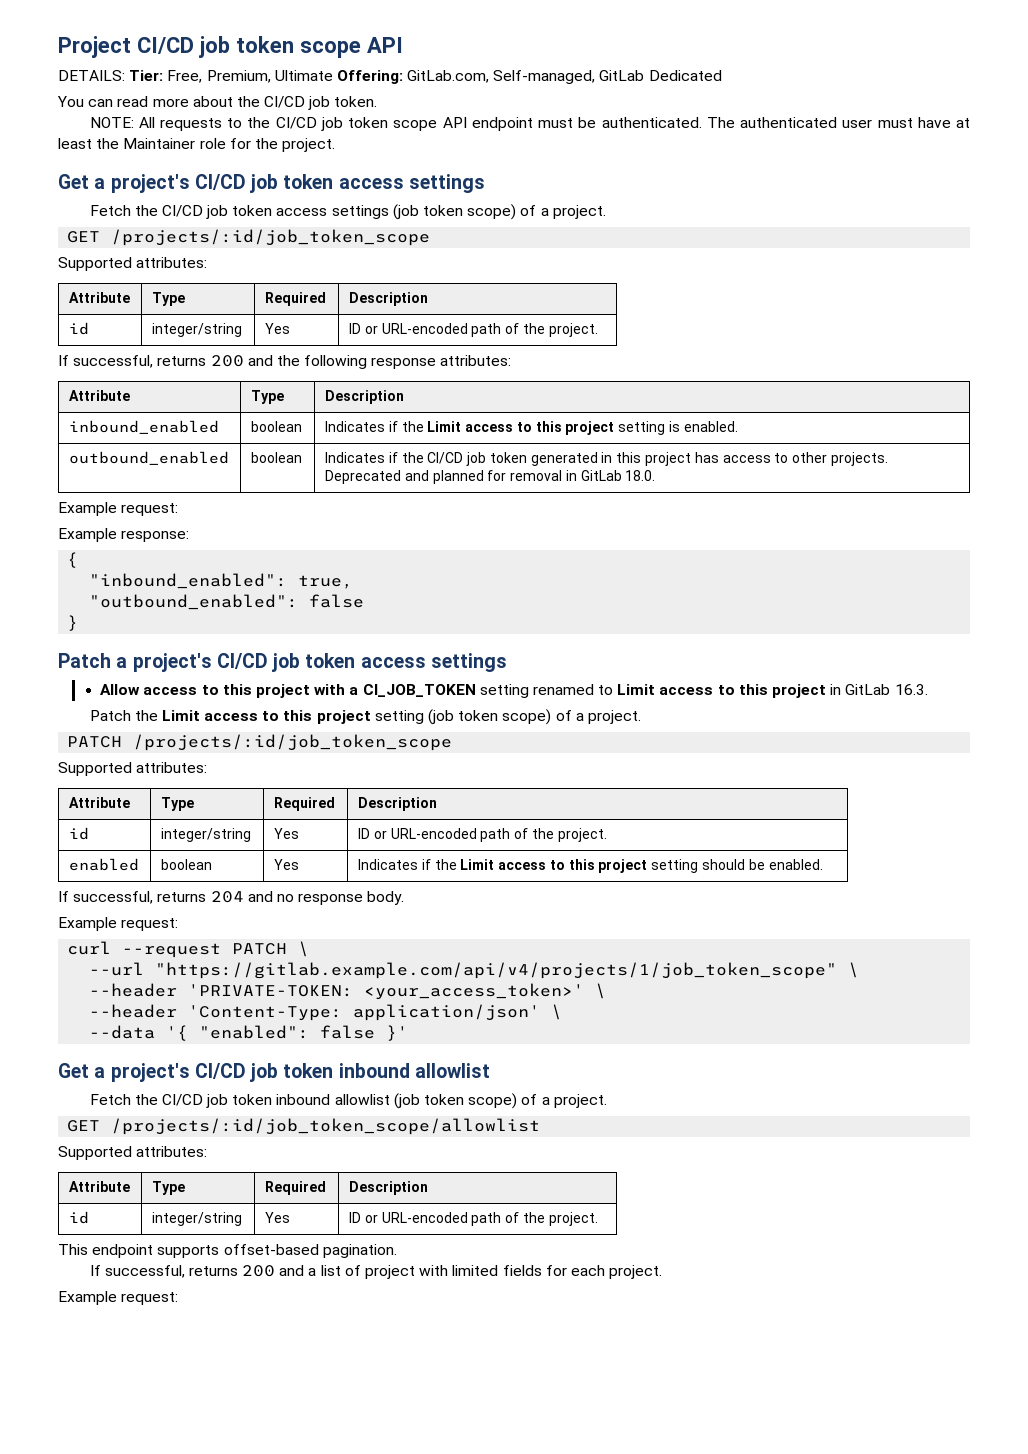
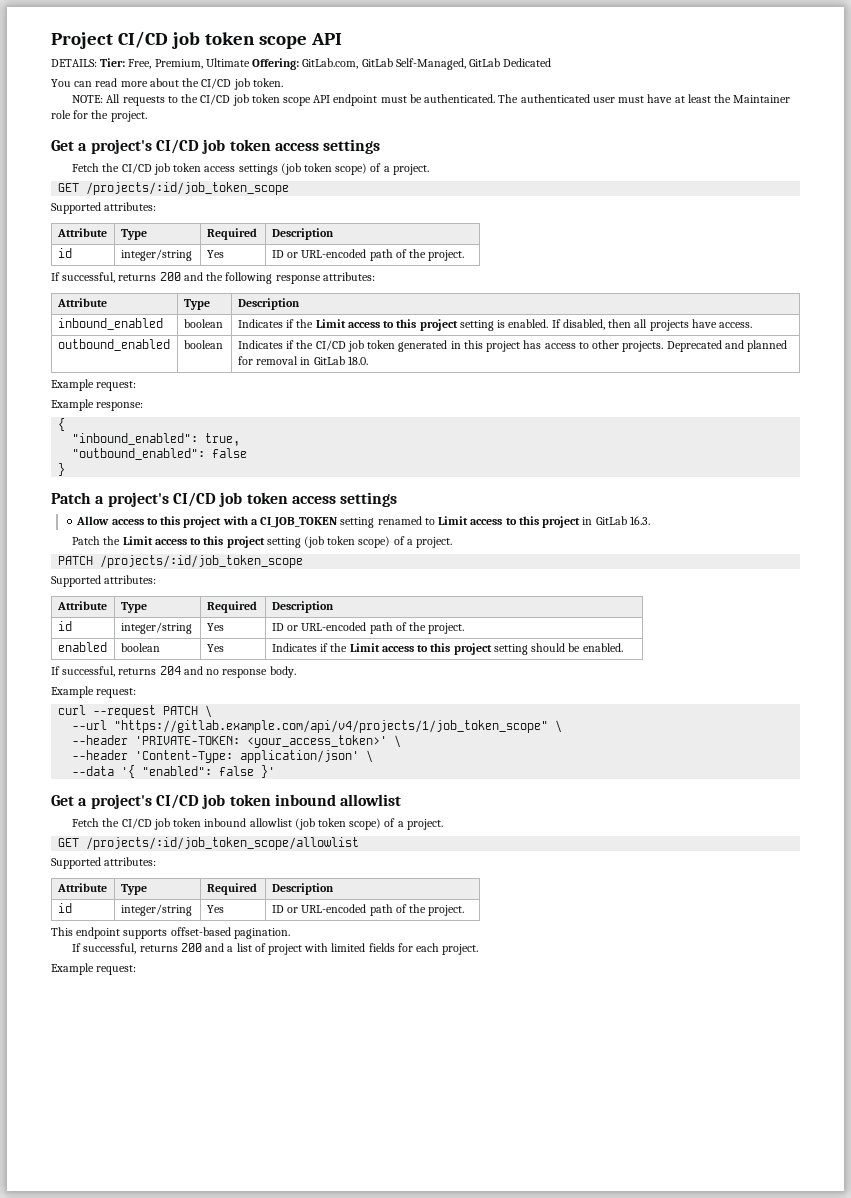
- DETAILS: Tier: Free, Premium, Ultimate Offering: GitLab.com, Self-managed, GitLab Dedicated
+ DETAILS: Tier: Free, Premium, Ultimate Offering: GitLab.com, GitLab Self-Managed, GitLab Dedicated
- inbound_enabled | boolean | Indicates if the Limit access to this project setting is enabled.
+ inbound_enabled | boolean | Indicates if the Limit access to this project setting is enabled. If disabled, then all projects have access.

